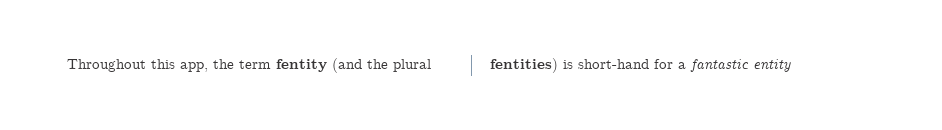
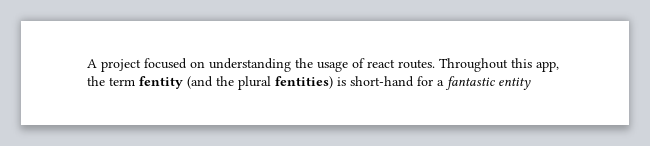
+ A project focused on understanding the usage of react routes.

